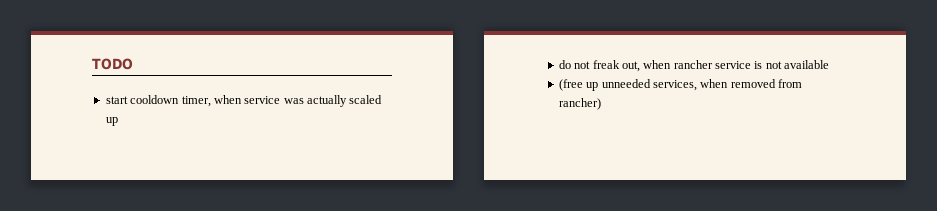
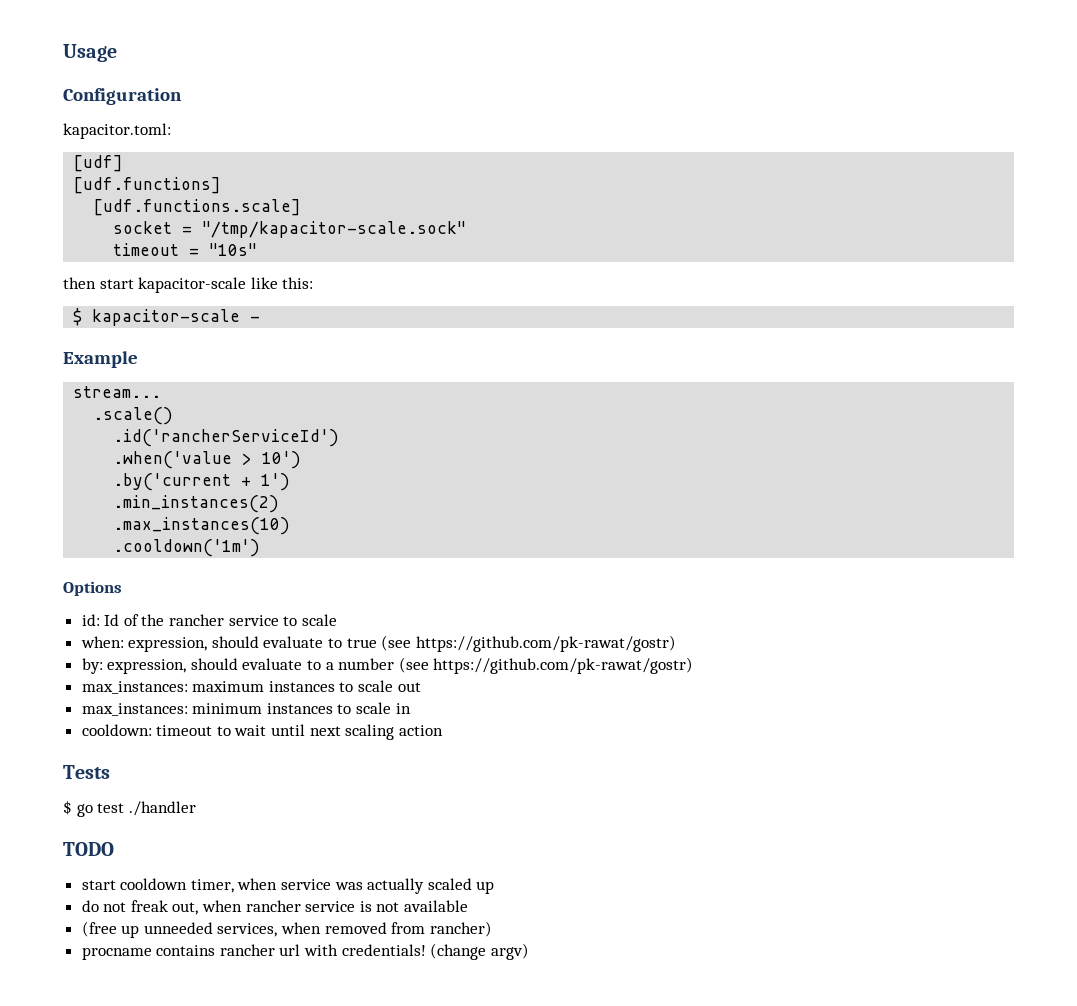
+ Usage
+ Configuration
+ kapacitor.toml:
+ [udf]
+ [udf.functions]
+ [udf.functions.scale]
+ socket = "/tmp/kapacitor-scale.sock"
+ timeout = "10s"
+ then start kapacitor-scale like this:
+ $ kapacitor-scale -
+ Example
+ stream...
+ .scale()
+ .id('rancherServiceId')
+ .when('value > 10')
+ .by('current + 1')
+ .min_instances(2)
+ .max_instances(10)
+ .cooldown('1m')
+ Options
+ id: Id of the rancher service to scale
+ when: expression, should evaluate to true (see https://github.com/pk-rawat/gostr)
+ by: expression, should evaluate to a number (see https://github.com/pk-rawat/gostr)
+ max_instances: maximum instances to scale out
+ max_instances: minimum instances to scale in
+ cooldown: timeout to wait until next scaling action
+ Tests
+ $ go test ./handler
+ procname contains rancher url with credentials! (change argv)

